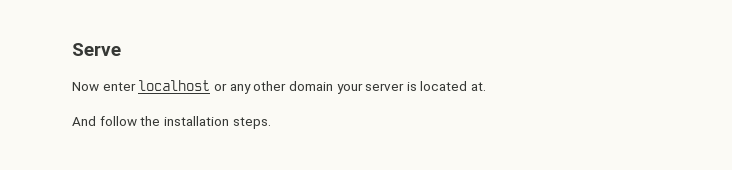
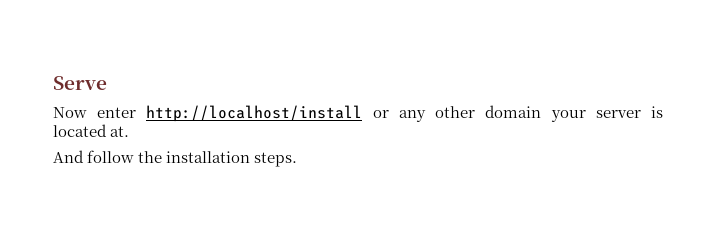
- Now enter localhost or any other domain your server is located at.
+ Now enter http://localhost/install or any other domain your server is located at.

